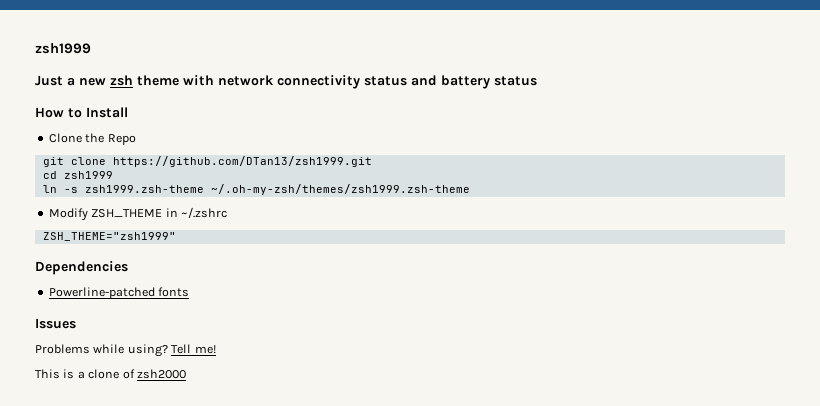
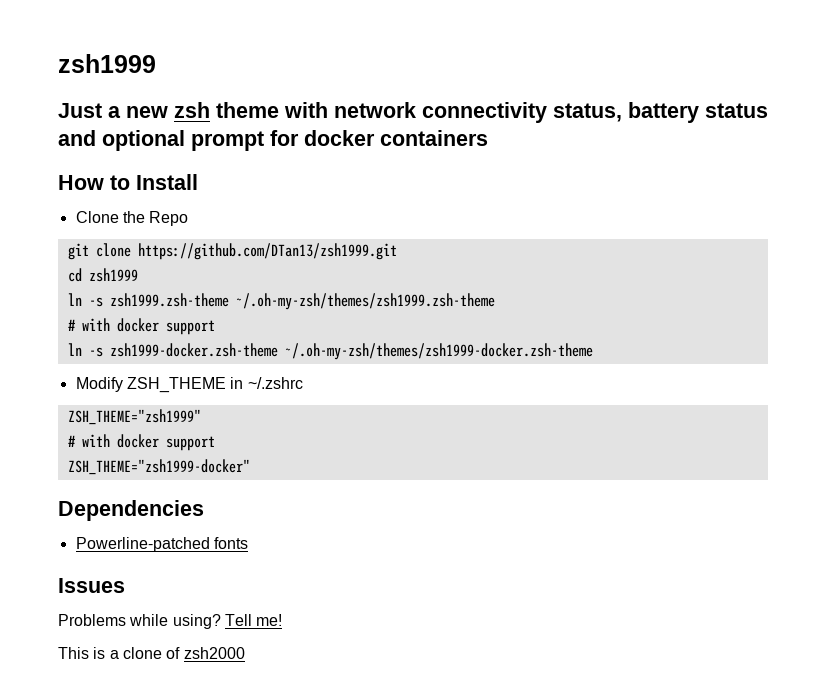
- Just a new zsh theme with network connectivity status and battery status
+ Just a new zsh theme with network connectivity status, battery status and optional prompt for docker containers
  ln -s zsh1999.zsh-theme ~/.oh-my-zsh/themes/zsh1999.zsh-theme
+ # with docker support
+ ln -s zsh1999-docker.zsh-theme ~/.oh-my-zsh/themes/zsh1999-docker.zsh-theme
  ZSH_THEME="zsh1999"
+ # with docker support
+ ZSH_THEME="zsh1999-docker"

